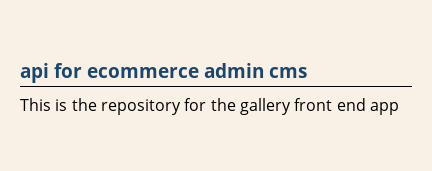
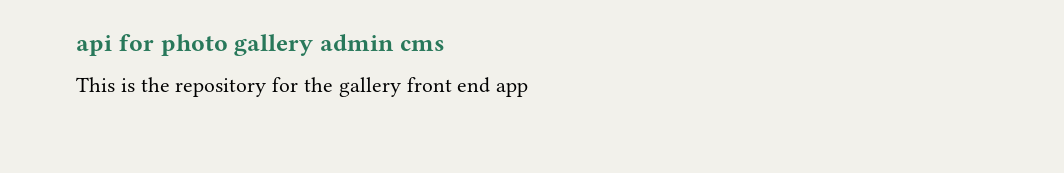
- api for ecommerce admin cms
+ api for photo gallery admin cms

